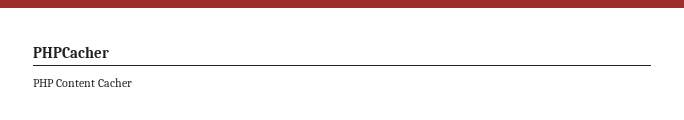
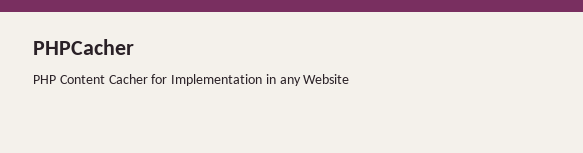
- PHP Content Cacher
+ PHP Content Cacher for Implementation in any Website

